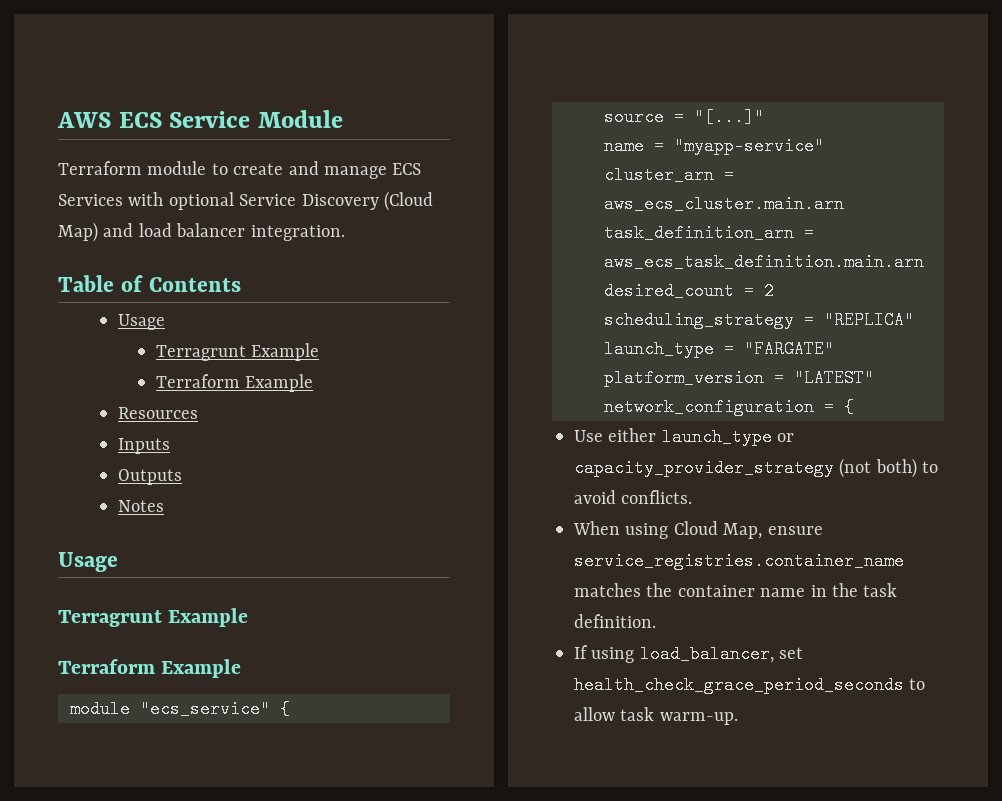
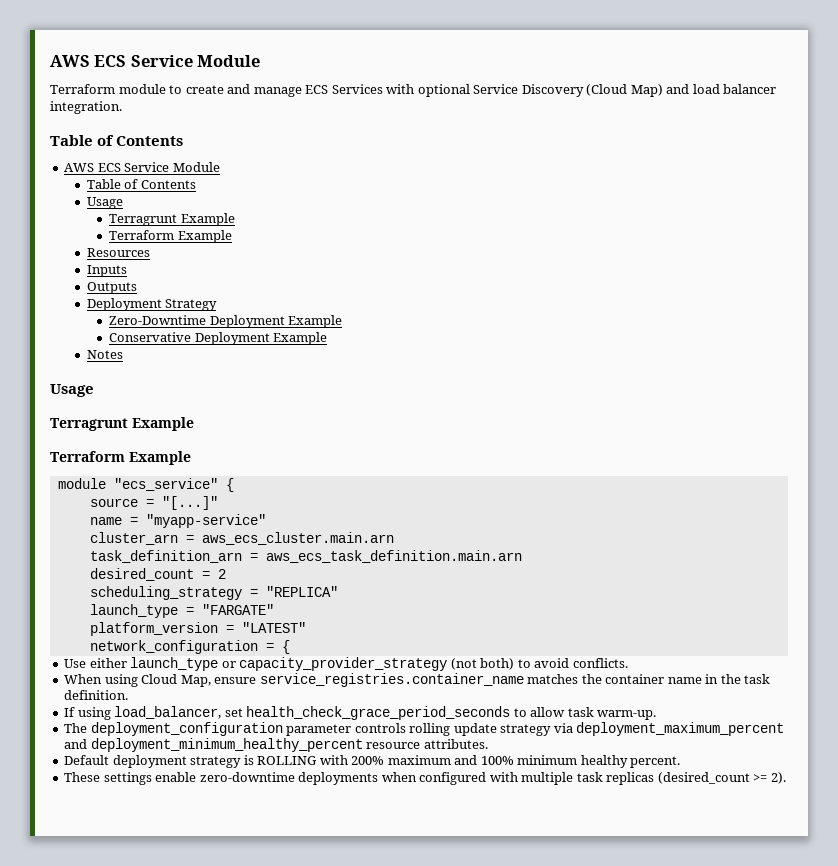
  Terraform module to create and manage ECS Services with optional Service Discovery (Cloud Map) and load balancer integration.
+ Table of Contents
+ AWS ECS Service Module
+ Deployment Strategy
+ Zero-Downtime Deployment Example
+ Conservative Deployment Example
+ The deployment_configuration parameter controls rolling update strategy via deployment_maximum_percent and deployment_minimum_healthy_percent resource attributes.
+ Default deployment strategy is ROLLING with 200% maximum and 100% minimum healthy percent.
+ These settings enable zero-downtime deployments when configured with multiple task replicas (desired_count >= 2).

